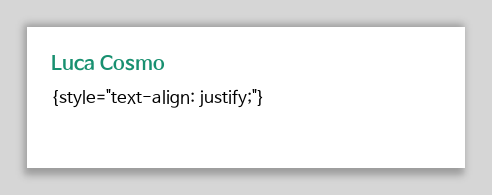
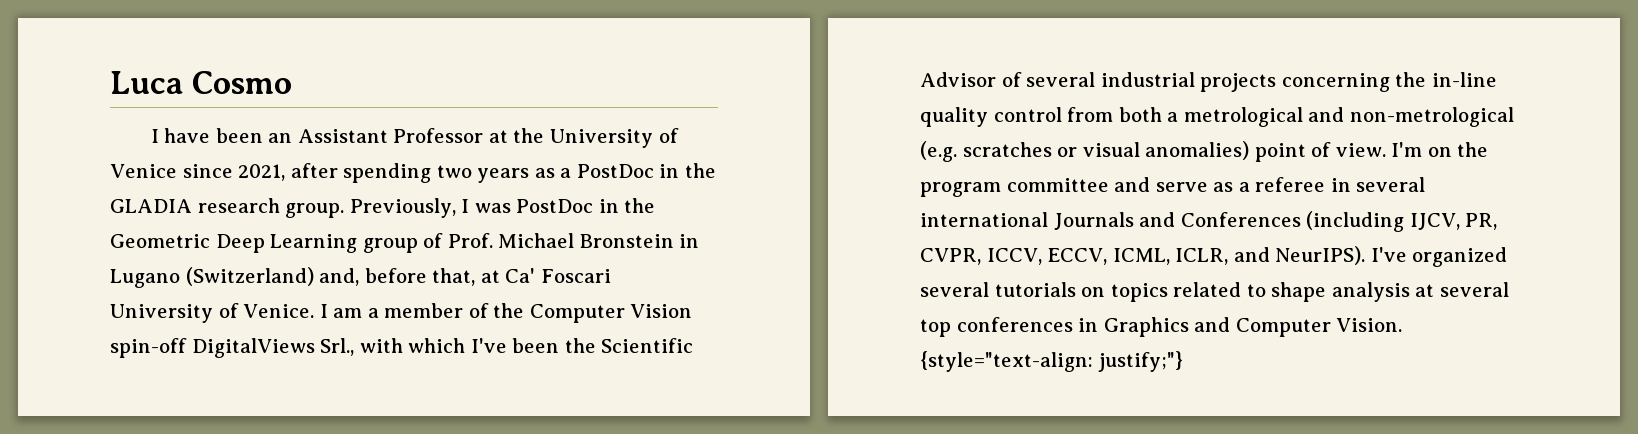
+ I have been an Assistant Professor at the University of Venice since 2021, after spending two years as a PostDoc in the GLADIA research group. Previously, I was PostDoc in the Geometric Deep Learning group of Prof. Michael Bronstein in Lugano (Switzerland) and, before that, at Ca' Foscari University of Venice. I am a member of the Computer Vision spin-off DigitalViews Srl., with which I've been the Scientific Advisor of several industrial projects concerning the in-line quality control from both a metrological and non-metrological (e.g. scratches or visual anomalies) point of view. I'm on the program committee and serve as a referee in several international Journals and Conferences (including IJCV, PR, CVPR, ICCV, ECCV, ICML, ICLR, and NeurIPS). I've organized several tutorials on topics related to shape analysis at several top conferences in Graphics and Computer Vision.

